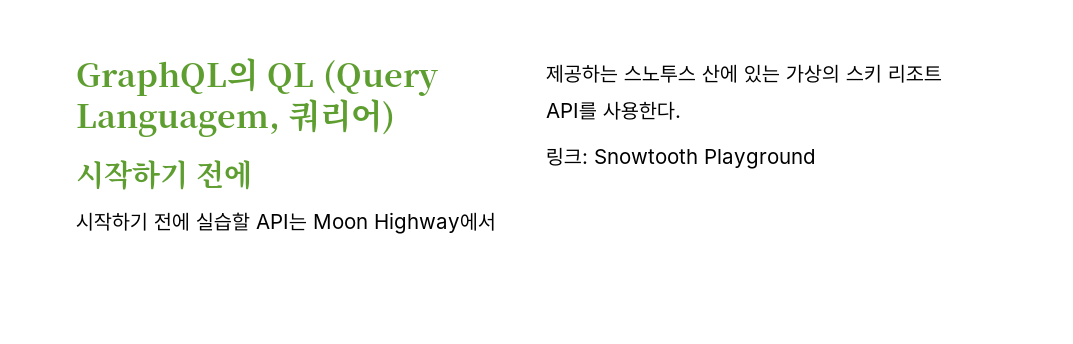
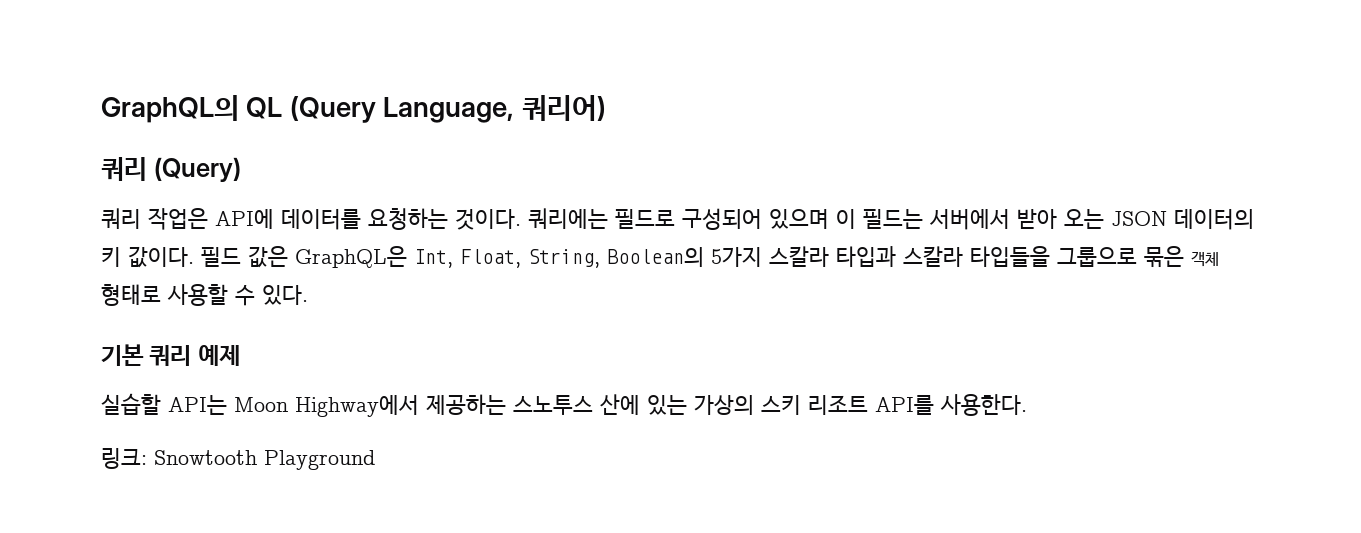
- GraphQL의 QL (Query Languagem, 쿼리어)
- 시작하기 전에
- 시작하기 전에 실습할 API는 Moon Highway에서 제공하는 스노투스 산에 있는 가상의 스키 리조트 API를 사용한다.
+ GraphQL의 QL (Query Language, 쿼리어)
+ 쿼리 (Query)
+ 쿼리 작업은 API에 데이터를 요청하는 것이다. 쿼리에는 필드로 구성되어 있으며 이 필드는 서버에서 받아 오는 JSON 데이터의 키 값이다. 필드 값은 GraphQL은 Int, Float, String, Boolean의 5가지 스칼라 타입과 스칼라 타입들을 그룹으로 묶은 객체 형태로 사용할 수 있다.
+ 기본 쿼리 예제
+ 실습할 API는 Moon Highway에서 제공하는 스노투스 산에 있는 가상의 스키 리조트 API를 사용한다.

